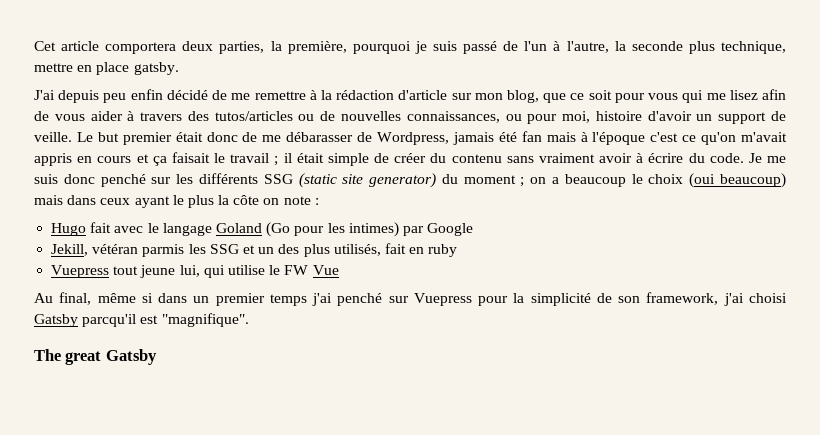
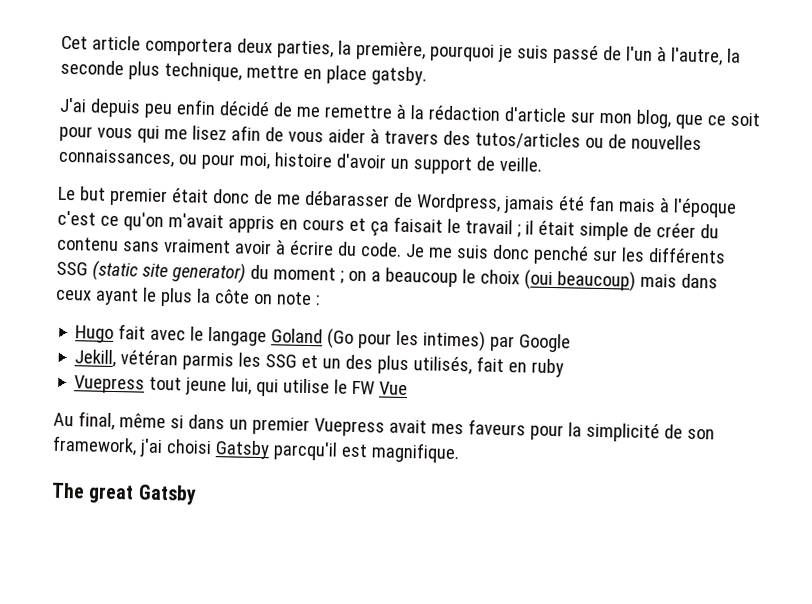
- J'ai depuis peu enfin décidé de me remettre à la rédaction d'article sur mon blog, que ce soit pour vous qui me lisez afin de vous aider à travers des tutos/articles ou de nouvelles connaissances, ou pour moi, histoire d'avoir un support de veille. Le but premier était donc de me débarasser de Wordpress, jamais été fan mais à l'époque c'est ce qu'on m'avait appris en cours et ça faisait le travail ;
+ J'ai depuis peu enfin décidé de me remettre à la rédaction d'article sur mon blog, que ce soit pour vous qui me lisez afin de vous aider à travers des tutos/articles ou de nouvelles connaissances, ou pour moi, histoire d'avoir un support de veille.
+ Le but premier était donc de me débarasser de Wordpress, jamais été fan mais à l'époque c'est ce qu'on m'avait appris en cours et ça faisait le travail ;
- Au final, même si dans un premier temps j'ai penché sur Vuepress pour la simplicité de son framework, j'ai choisi Gatsby parcqu'il est "magnifique".
+ Au final, même si dans un premier Vuepress avait mes faveurs pour la simplicité de son framework, j'ai choisi Gatsby parcqu'il est magnifique.

